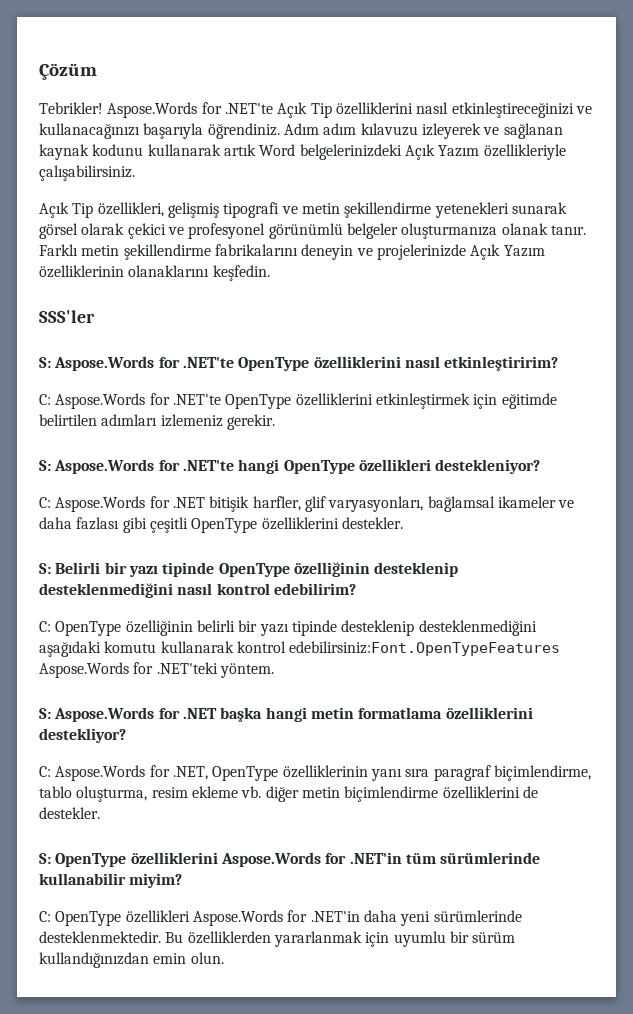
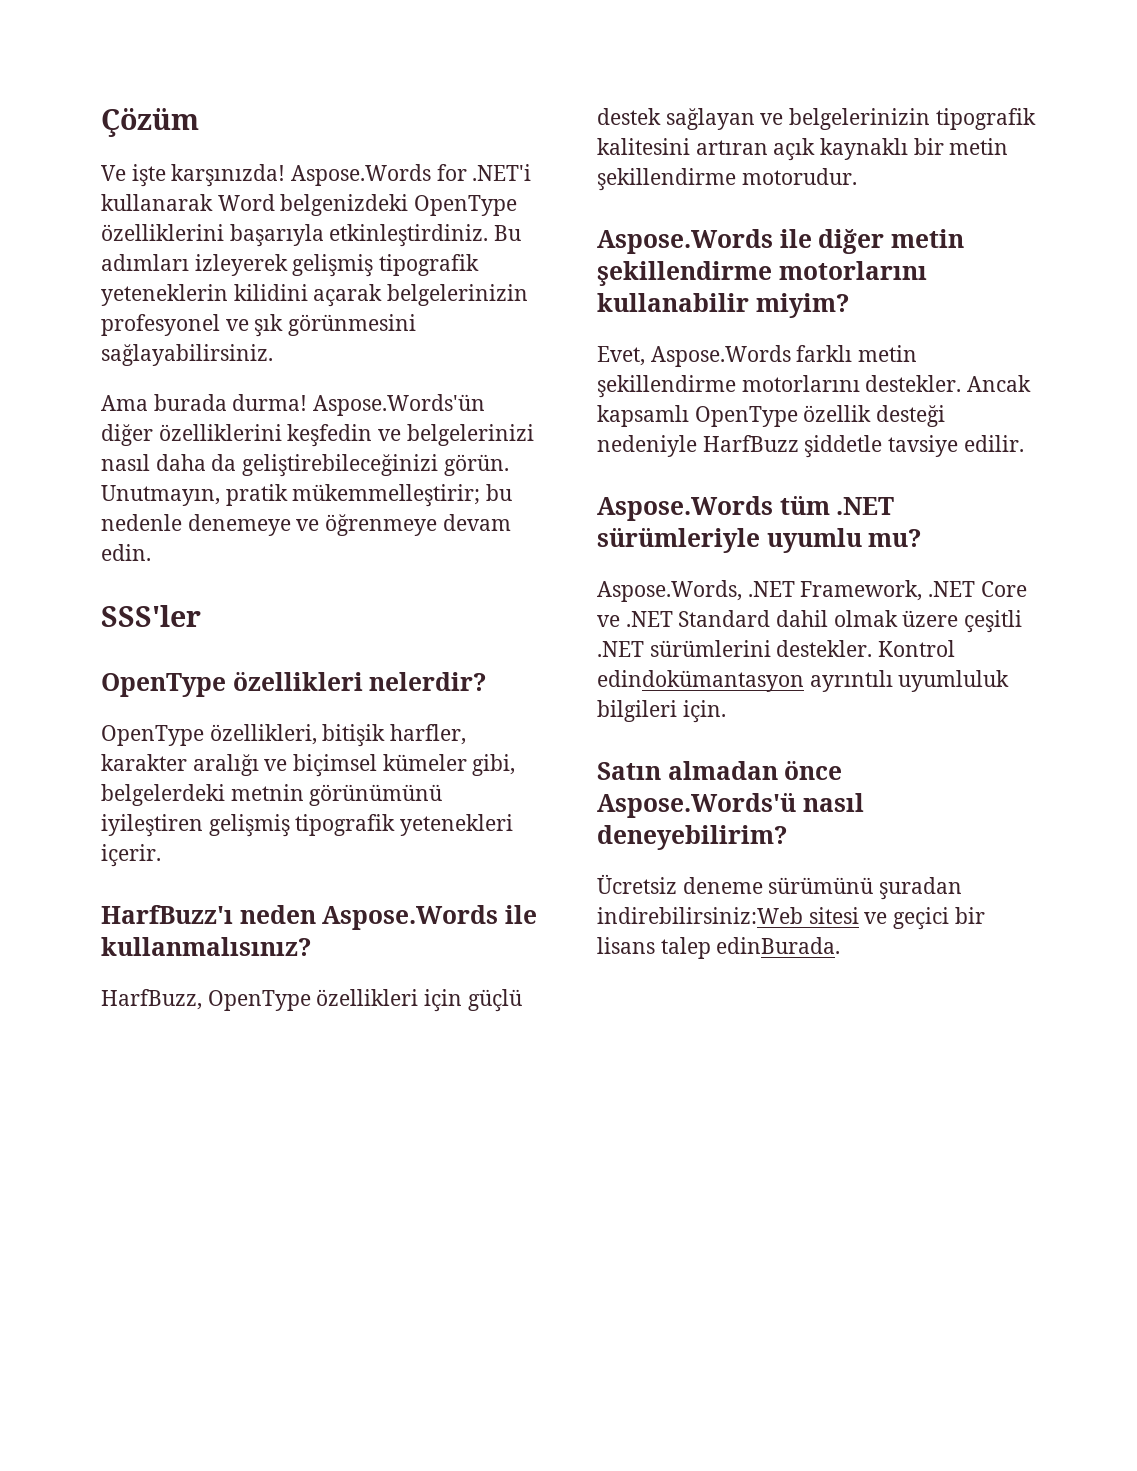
- Tebrikler! Aspose.Words for .NET'te Açık Tip özelliklerini nasıl etkinleştireceğinizi ve kullanacağınızı başarıyla öğrendiniz. Adım adım kılavuzu izleyerek ve sağlanan kaynak kodunu kullanarak artık Word belgelerinizdeki Açık Yazım özellikleriyle çalışabilirsiniz.
- Açık Tip özellikleri, gelişmiş tipografi ve metin şekillendirme yetenekleri sunarak görsel olarak çekici ve profesyonel görünümlü belgeler oluşturmanıza olanak tanır. Farklı metin şekillendirme fabrikalarını deneyin ve projelerinizde Açık Yazım özelliklerinin olanaklarını keşfedin.
+ Ve işte karşınızda! Aspose.Words for .NET'i kullanarak Word belgenizdeki OpenType özelliklerini başarıyla etkinleştirdiniz. Bu adımları izleyerek gelişmiş tipografik yeteneklerin kilidini açarak belgelerinizin profesyonel ve şık görünmesini sağlayabilirsiniz.
+ Ama burada durma! Aspose.Words'ün diğer özelliklerini keşfedin ve belgelerinizi nasıl daha da geliştirebileceğinizi görün. Unutmayın, pratik mükemmelleştirir; bu nedenle denemeye ve öğrenmeye devam edin.
  SSS'ler
- S: Aspose.Words for .NET'te OpenType özelliklerini nasıl etkinleştiririm?
- C: Aspose.Words for .NET'te OpenType özelliklerini etkinleştirmek için eğitimde belirtilen adımları izlemeniz gerekir.
- S: Aspose.Words for .NET'te hangi OpenType özellikleri destekleniyor?
- C: Aspose.Words for .NET bitişik harfler, glif varyasyonları, bağlamsal ikameler ve daha fazlası gibi çeşitli OpenType özelliklerini destekler.
- S: Belirli bir yazı tipinde OpenType özelliğinin desteklenip desteklenmediğini nasıl kontrol edebilirim?
- C: OpenType özelliğinin belirli bir yazı tipinde desteklenip desteklenmediğini aşağıdaki komutu kullanarak kontrol edebilirsiniz:Font.OpenTypeFeatures Aspose.Words for .NET'teki yöntem.
- S: Aspose.Words for .NET başka hangi metin formatlama özelliklerini destekliyor?
- C: Aspose.Words for .NET, OpenType özelliklerinin yanı sıra paragraf biçimlendirme, tablo oluşturma, resim ekleme vb. diğer metin biçimlendirme özelliklerini de destekler.
- S: OpenType özelliklerini Aspose.Words for .NET'in tüm sürümlerinde kullanabilir miyim?
- C: OpenType özellikleri Aspose.Words for .NET'in daha yeni sürümlerinde desteklenmektedir. Bu özelliklerden yararlanmak için uyumlu bir sürüm kullandığınızdan emin olun.
+ OpenType özellikleri nelerdir?
+ OpenType özellikleri, bitişik harfler, karakter aralığı ve biçimsel kümeler gibi, belgelerdeki metnin görünümünü iyileştiren gelişmiş tipografik yetenekleri içerir.
+ HarfBuzz'ı neden Aspose.Words ile kullanmalısınız?
+ HarfBuzz, OpenType özellikleri için güçlü destek sağlayan ve belgelerinizin tipografik kalitesini artıran açık kaynaklı bir metin şekillendirme motorudur.
+ Aspose.Words ile diğer metin şekillendirme motorlarını kullanabilir miyim?
+ Evet, Aspose.Words farklı metin şekillendirme motorlarını destekler. Ancak kapsamlı OpenType özellik desteği nedeniyle HarfBuzz şiddetle tavsiye edilir.
+ Aspose.Words tüm .NET sürümleriyle uyumlu mu?
+ Aspose.Words, .NET Framework, .NET Core ve .NET Standard dahil olmak üzere çeşitli .NET sürümlerini destekler. Kontrol edindokümantasyon ayrıntılı uyumluluk bilgileri için.
+ Satın almadan önce Aspose.Words'ü nasıl deneyebilirim?
+ Ücretsiz deneme sürümünü şuradan indirebilirsiniz:Web sitesi ve geçici bir lisans talep edinBurada.

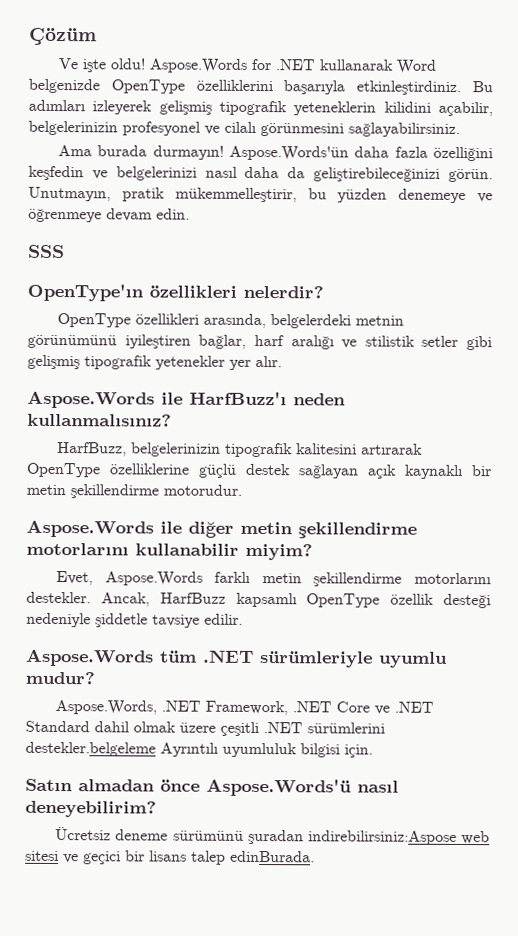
- Ve işte karşınızda!
+ Ve işte oldu!
- Aspose.Words for .NET'i kullanarak Word belgenizdeki OpenType özelliklerini başarıyla etkinleştirdiniz.
+ Aspose.Words for .NET kullanarak Word belgenizde OpenType özelliklerini başarıyla etkinleştirdiniz.
- Bu adımları izleyerek gelişmiş tipografik yeteneklerin kilidini açarak belgelerinizin profesyonel ve şık görünmesini sağlayabilirsiniz.
+ Bu adımları izleyerek gelişmiş tipografik yeteneklerin kilidini açabilir, belgelerinizin profesyonel ve cilalı görünmesini sağlayabilirsiniz.
- Ama burada durma! Aspose.Words'ün diğer özelliklerini keşfedin ve belgelerinizi nasıl daha da geliştirebileceğinizi görün.
+ Ama burada durmayın! Aspose.Words'ün daha fazla özelliğini keşfedin ve belgelerinizi nasıl daha da geliştirebileceğinizi görün.
- Unutmayın, pratik mükemmelleştirir; bu nedenle denemeye ve öğrenmeye devam edin.
+ Unutmayın, pratik mükemmelleştirir, bu yüzden denemeye ve öğrenmeye devam edin.
- SSS'ler
- OpenType özellikleri nelerdir?
+ SSS
+ OpenType'ın özellikleri nelerdir?
- OpenType özellikleri, bitişik harfler, karakter aralığı ve biçimsel kümeler gibi, belgelerdeki metnin görünümünü iyileştiren gelişmiş tipografik yetenekleri içerir.
- HarfBuzz'ı neden Aspose.Words ile kullanmalısınız?
- HarfBuzz, OpenType özellikleri için güçlü destek sağlayan ve belgelerinizin tipografik kalitesini artıran açık kaynaklı bir metin şekillendirme motorudur.
+ OpenType özellikleri arasında, belgelerdeki metnin görünümünü iyileştiren bağlar, harf aralığı ve stilistik setler gibi gelişmiş tipografik yetenekler yer alır.
+ Aspose.Words ile HarfBuzz'ı neden kullanmalısınız?
+ HarfBuzz, belgelerinizin tipografik kalitesini artırarak OpenType özelliklerine güçlü destek sağlayan açık kaynaklı bir metin şekillendirme motorudur.
- Ancak kapsamlı OpenType özellik desteği nedeniyle HarfBuzz şiddetle tavsiye edilir.
+ Ancak, HarfBuzz kapsamlı OpenType özellik desteği nedeniyle şiddetle tavsiye edilir.
- Aspose.Words tüm .NET sürümleriyle uyumlu mu?
+ Aspose.Words tüm .NET sürümleriyle uyumlu mudur?
- Aspose.Words, .NET Framework, .NET Core ve .NET Standard dahil olmak üzere çeşitli .NET sürümlerini destekler. Kontrol edindokümantasyon ayrıntılı uyumluluk bilgileri için.
+ Aspose.Words, .NET Framework, .NET Core ve .NET Standard dahil olmak üzere çeşitli .NET sürümlerini destekler.belgeleme Ayrıntılı uyumluluk bilgisi için.
- Ücretsiz deneme sürümünü şuradan indirebilirsiniz:Web sitesi ve geçici bir lisans talep edinBurada.
+ Ücretsiz deneme sürümünü şuradan indirebilirsiniz:Aspose web sitesi ve geçici bir lisans talep edinBurada.

